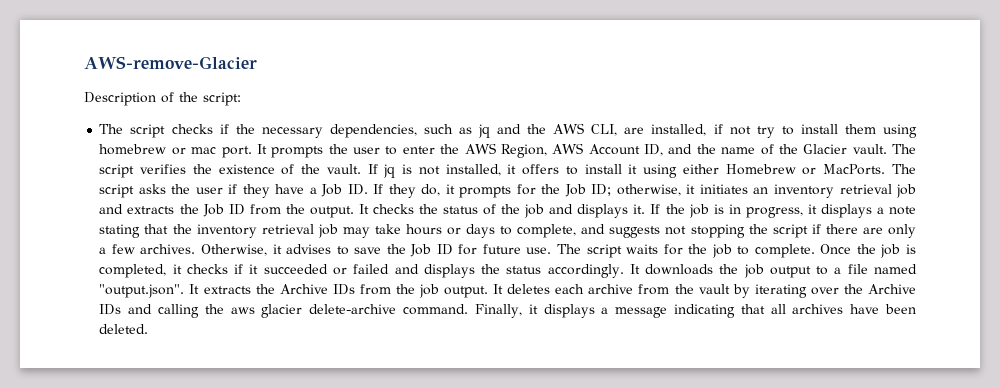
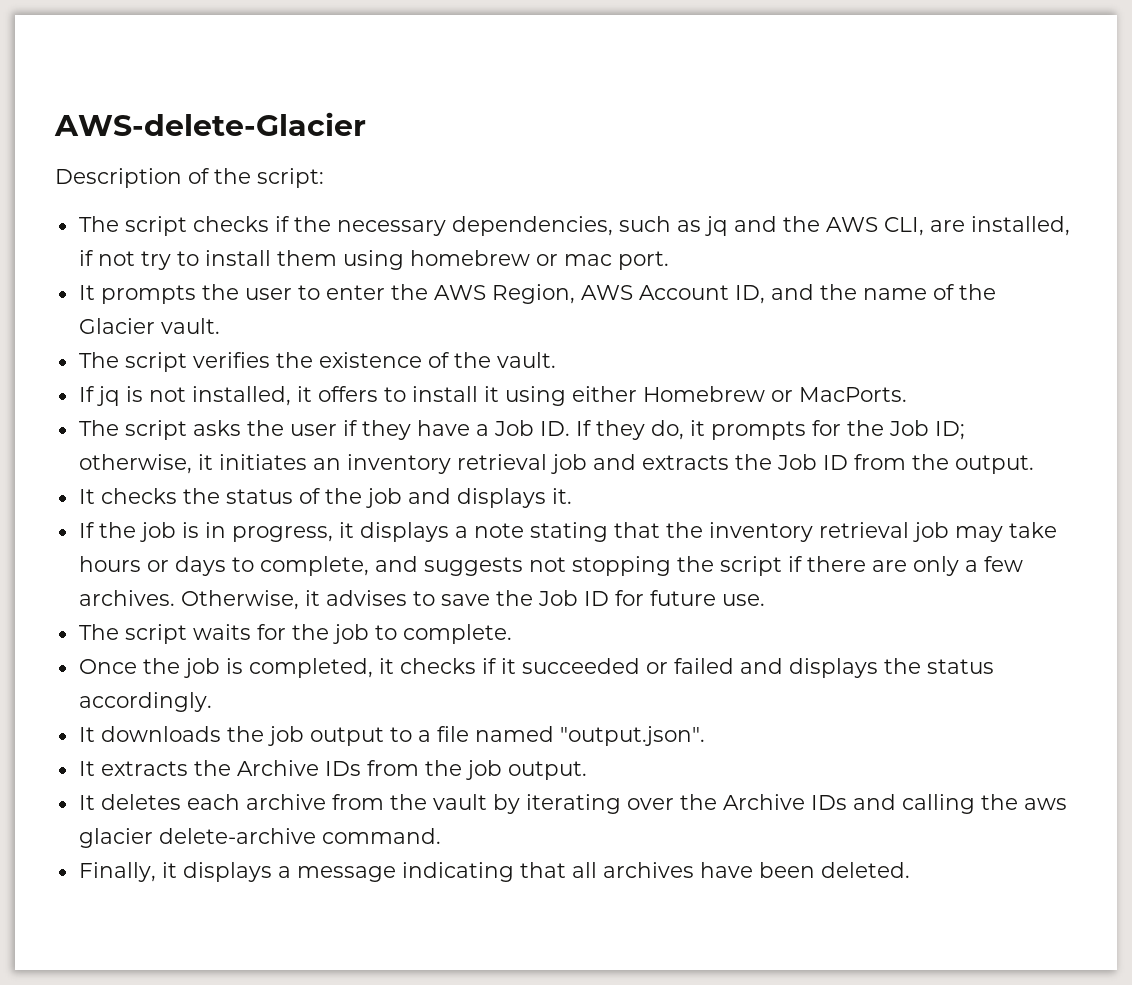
- AWS-remove-Glacier
+ AWS-delete-Glacier
- The script checks if the necessary dependencies, such as jq and the AWS CLI, are installed, if not try to install them using homebrew or mac port. It prompts the user to enter the AWS Region, AWS Account ID, and the name of the Glacier vault. The script verifies the existence of the vault. If jq is not installed, it offers to install it using either Homebrew or MacPorts. The script asks the user if they have a Job ID. If they do, it prompts for the Job ID;
+ The script checks if the necessary dependencies, such as jq and the AWS CLI, are installed, if not try to install them using homebrew or mac port.
+ It prompts the user to enter the AWS Region, AWS Account ID, and the name of the Glacier vault.
+ The script verifies the existence of the vault.
+ If jq is not installed, it offers to install it using either Homebrew or MacPorts.
+ The script asks the user if they have a Job ID. If they do, it prompts for the Job ID;
- otherwise, it initiates an inventory retrieval job and extracts the Job ID from the output. It checks the status of the job and displays it. If the job is in progress, it displays a note stating that the inventory retrieval job may take hours or days to complete, and suggests not stopping the script if there are only a few archives.
+ otherwise, it initiates an inventory retrieval job and extracts the Job ID from the output.
+ It checks the status of the job and displays it.
+ If the job is in progress, it displays a note stating that the inventory retrieval job may take hours or days to complete, and suggests not stopping the script if there are only a few archives.
- Otherwise, it advises to save the Job ID for future use. The script waits for the job to complete. Once the job is completed, it checks if it succeeded or failed and displays the status accordingly. It downloads the job output to a file named "output.json". It extracts the Archive IDs from the job output. It deletes each archive from the vault by iterating over the Archive IDs and calling the aws glacier delete-archive command. Finally, it displays a message indicating that all archives have been deleted.
+ Otherwise, it advises to save the Job ID for future use.
+ The script waits for the job to complete.
+ Once the job is completed, it checks if it succeeded or failed and displays the status accordingly.
+ It downloads the job output to a file named "output.json".
+ It extracts the Archive IDs from the job output.
+ It deletes each archive from the vault by iterating over the Archive IDs and calling the aws glacier delete-archive command.
+ Finally, it displays a message indicating that all archives have been deleted.

